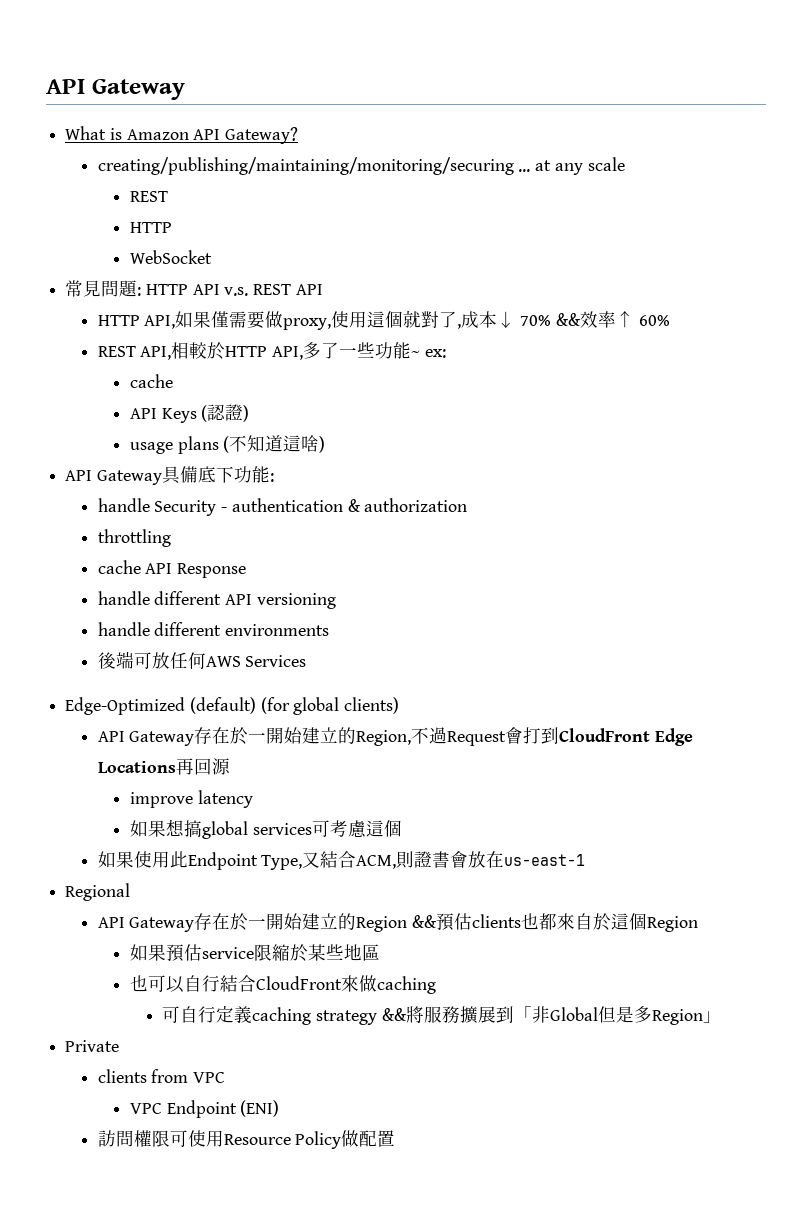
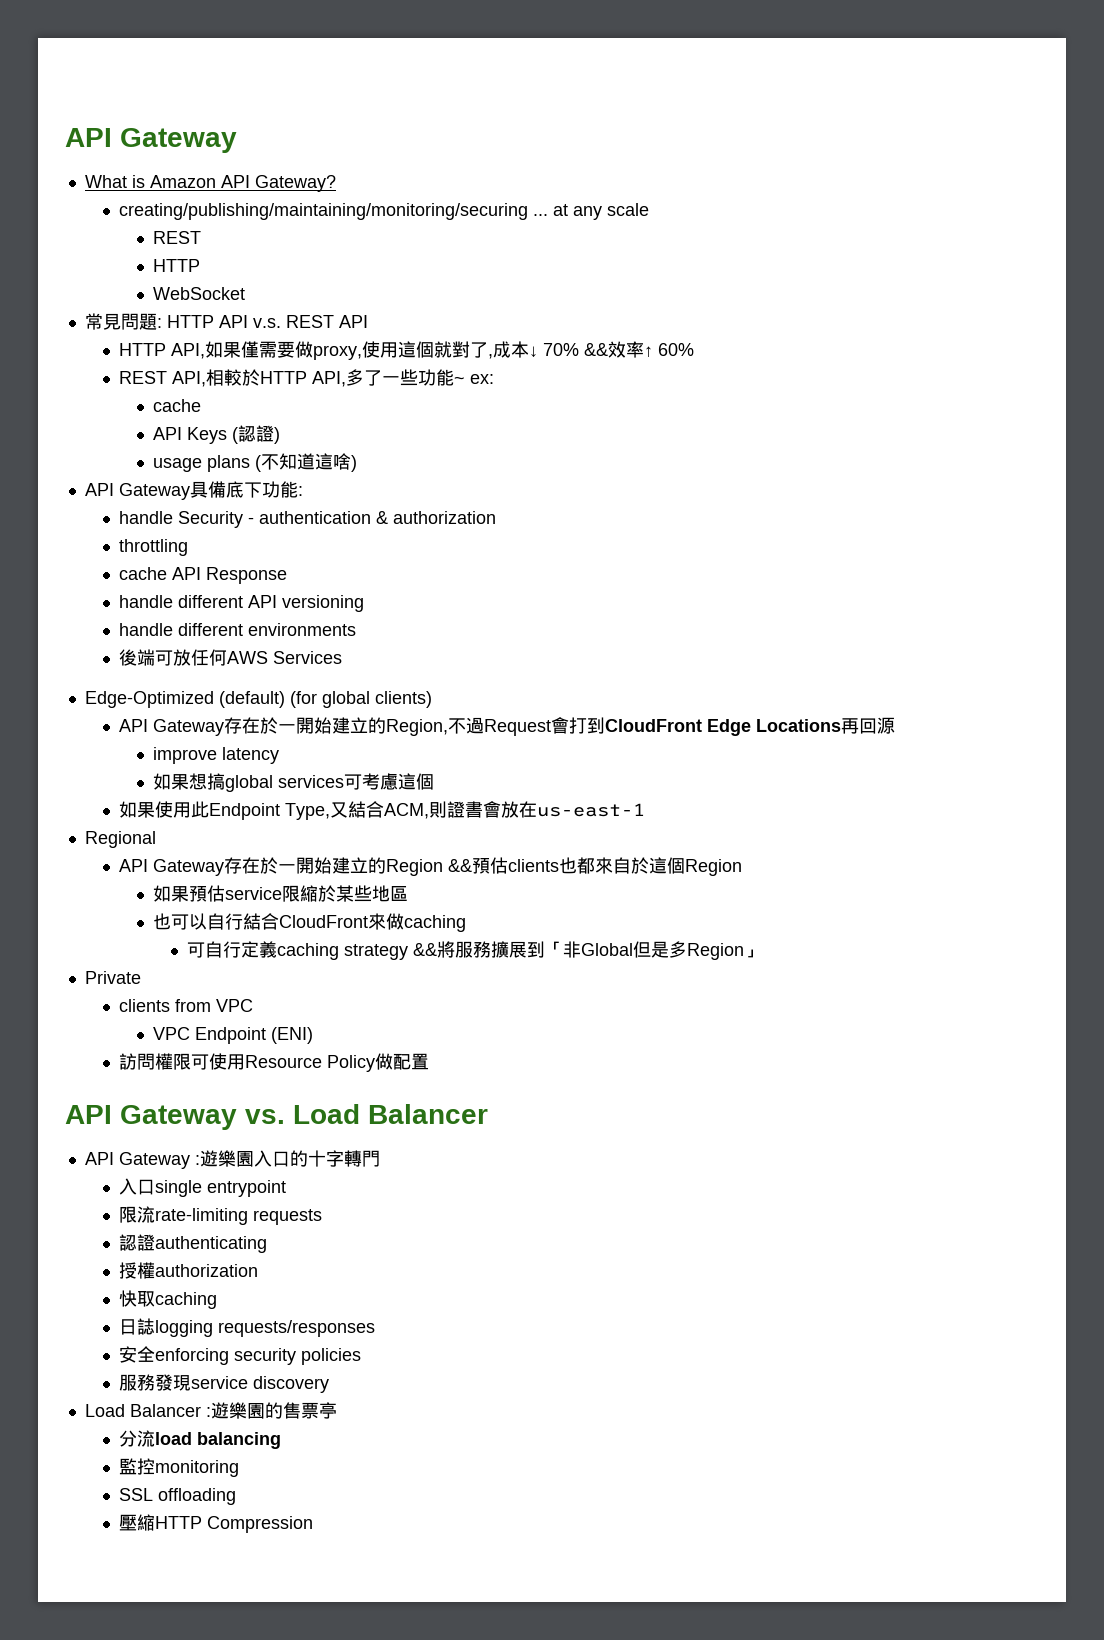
+ API Gateway vs. Load Balancer
+ API Gateway :遊樂園入口的十字轉門
+ 入口single entrypoint
+ 限流rate-limiting requests
+ 認證authenticating
+ 授權authorization
+ 快取caching
+ 日誌logging requests/responses
+ 安全enforcing security policies
+ 服務發現service discovery
+ Load Balancer :遊樂園的售票亭
+ 分流load balancing
+ 監控monitoring
+ SSL offloading
+ 壓縮HTTP Compression

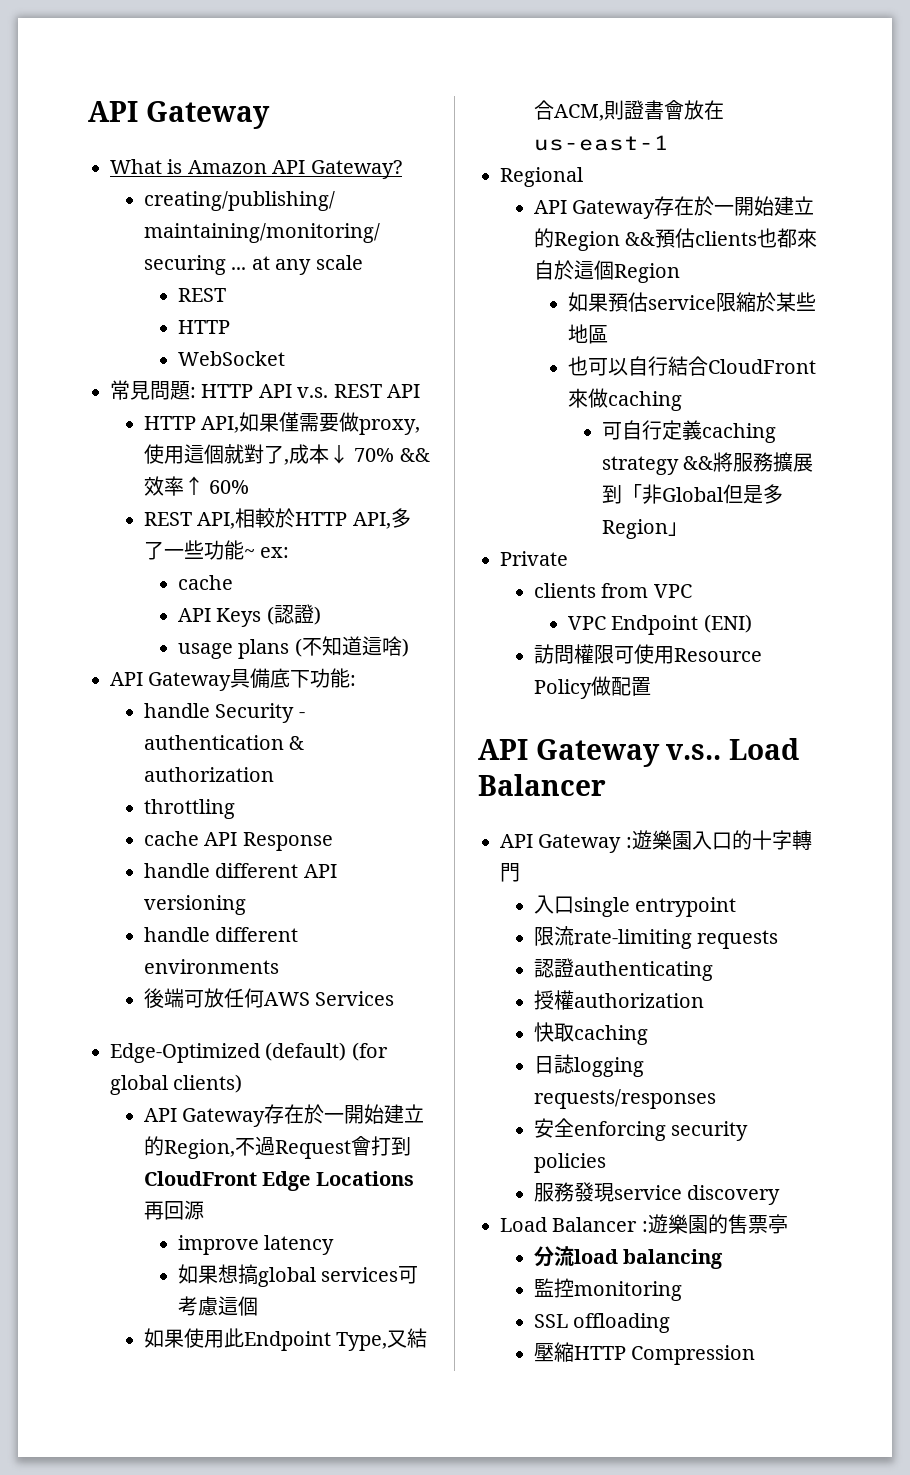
- API Gateway vs. Load Balancer
+ API Gateway v.s.. Load Balancer

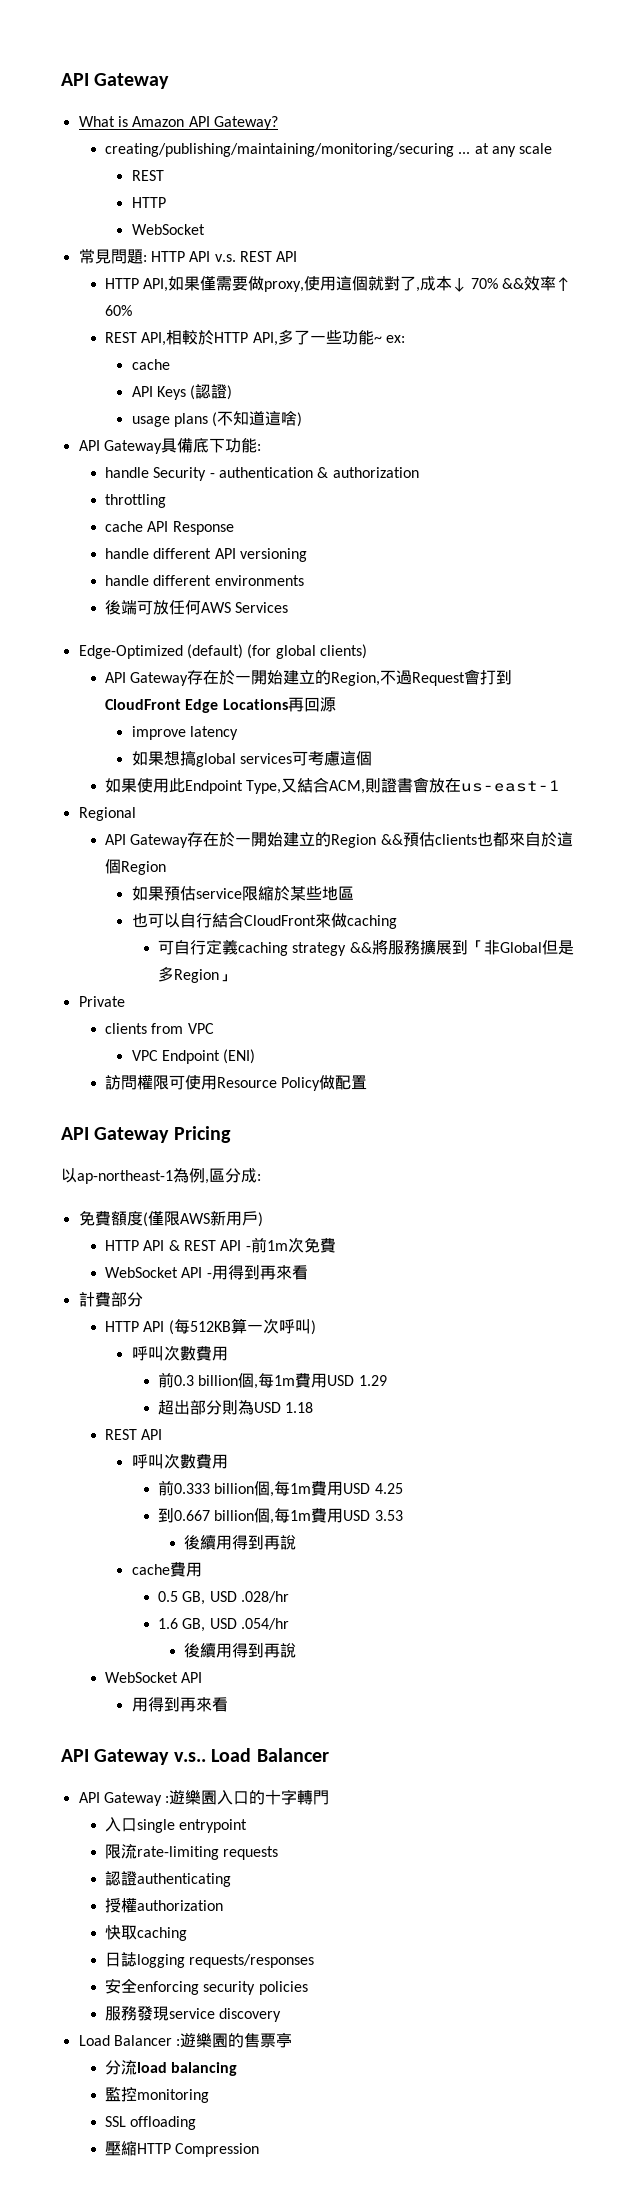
+ API Gateway Pricing
+ 以ap-northeast-1為例,區分成:
+ 免費額度(僅限AWS新用戶)
+ HTTP API & REST API -前1m次免費
+ WebSocket API -用得到再來看
+ 計費部分
+ HTTP API (每512KB算一次呼叫)
+ 呼叫次數費用
+ 前0.3 billion個,每1m費用USD 1.29
+ 超出部分則為USD 1.18
+ REST API
+ 呼叫次數費用
+ 前0.333 billion個,每1m費用USD 4.25
+ 到0.667 billion個,每1m費用USD 3.53
+ 後續用得到再說
+ cache費用
+ 0.5 GB, USD .028/hr
+ 1.6 GB, USD .054/hr
+ 後續用得到再說
+ WebSocket API
+ 用得到再來看

